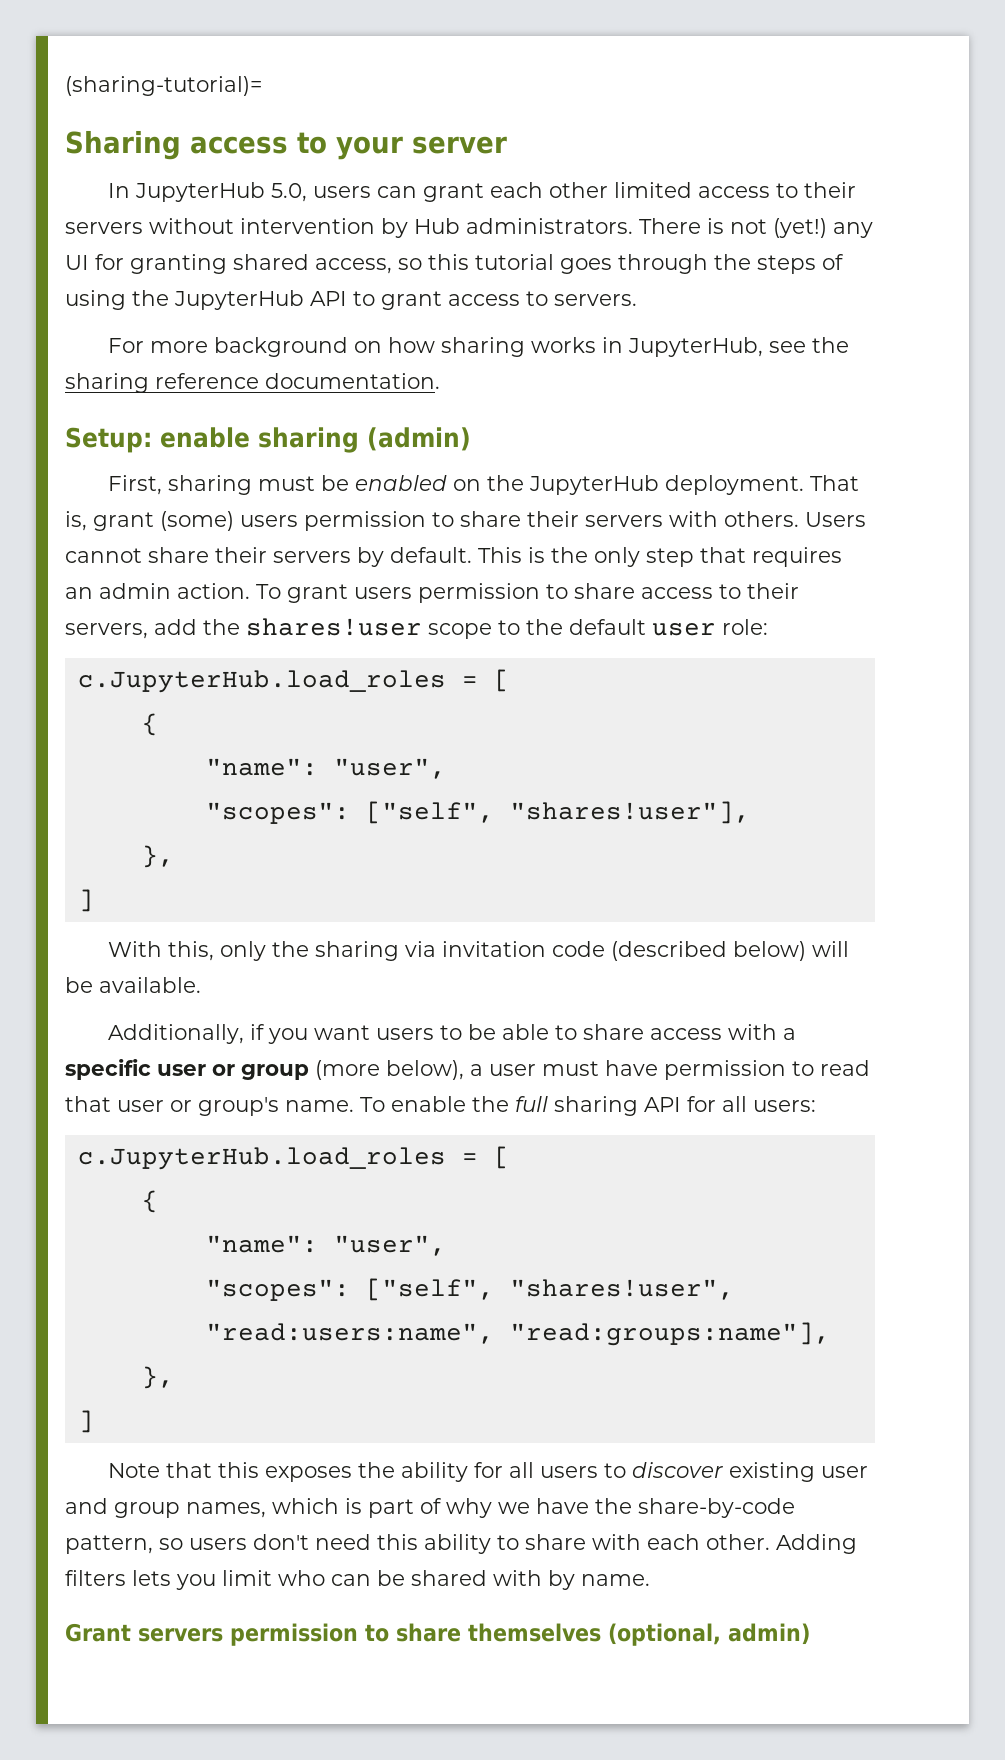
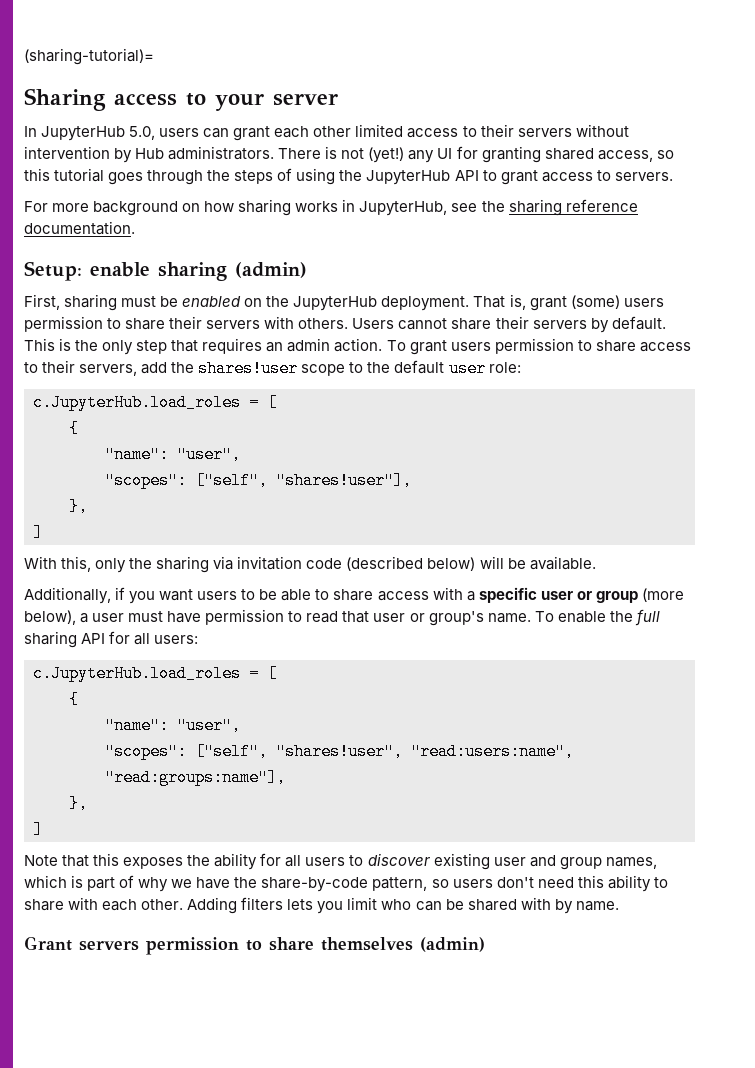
- Grant servers permission to share themselves (optional, admin)
+ Grant servers permission to share themselves (admin)

